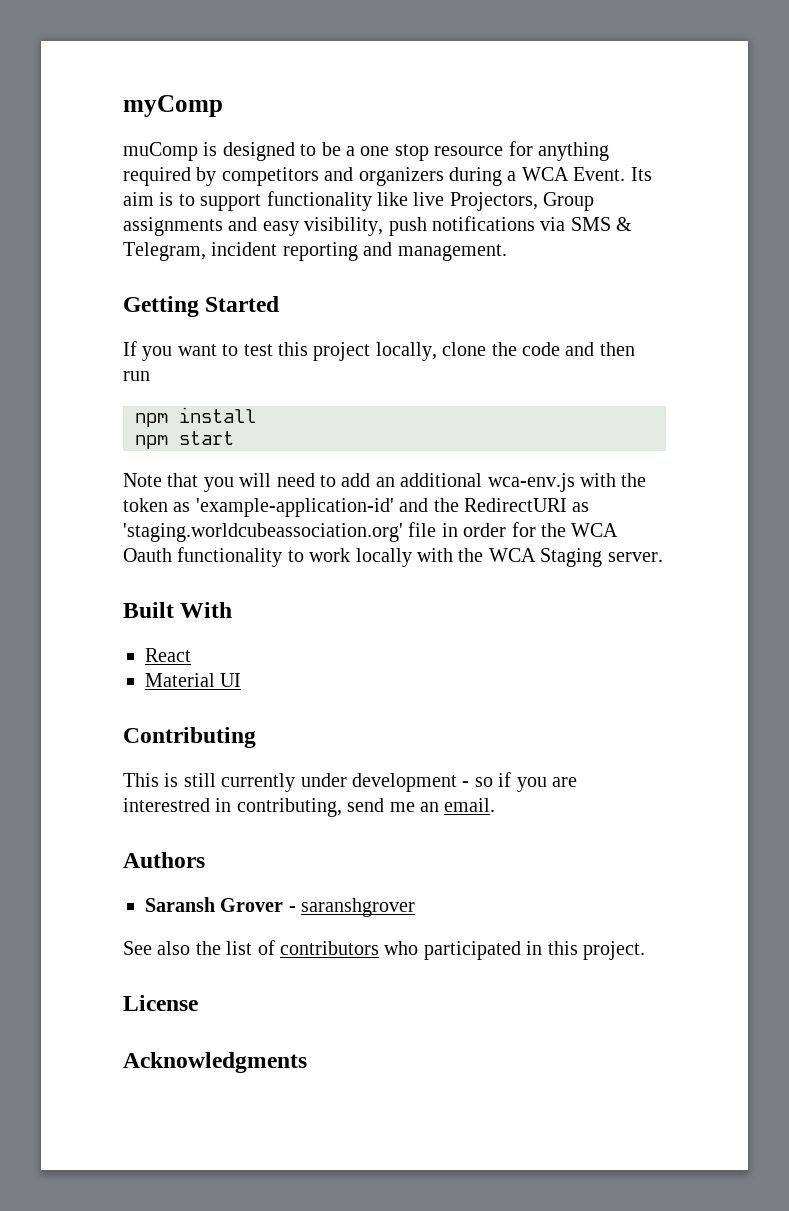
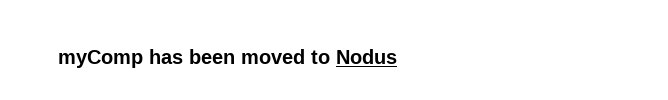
- myComp
- muComp is designed to be a one stop resource for anything required by competitors and organizers during a WCA Event. Its aim is to support functionality like live Projectors, Group assignments and easy visibility, push notifications via SMS & Telegram, incident reporting and management.
- Getting Started
- If you want to test this project locally, clone the code and then run
- npm install
- npm start
- Note that you will need to add an additional wca-env.js with the token as 'example-application-id' and the RedirectURI as 'staging.worldcubeassociation.org' file in order for the WCA Oauth functionality to work locally with the WCA Staging server.
- Built With
- React
- Material UI
- Contributing
- This is still currently under development - so if you are interestred in contributing, send me an email.
- Authors
- Saransh Grover - saranshgrover
- See also the list of contributors who participated in this project.
- License
- Acknowledgments
+ myComp has been moved to Nodus

